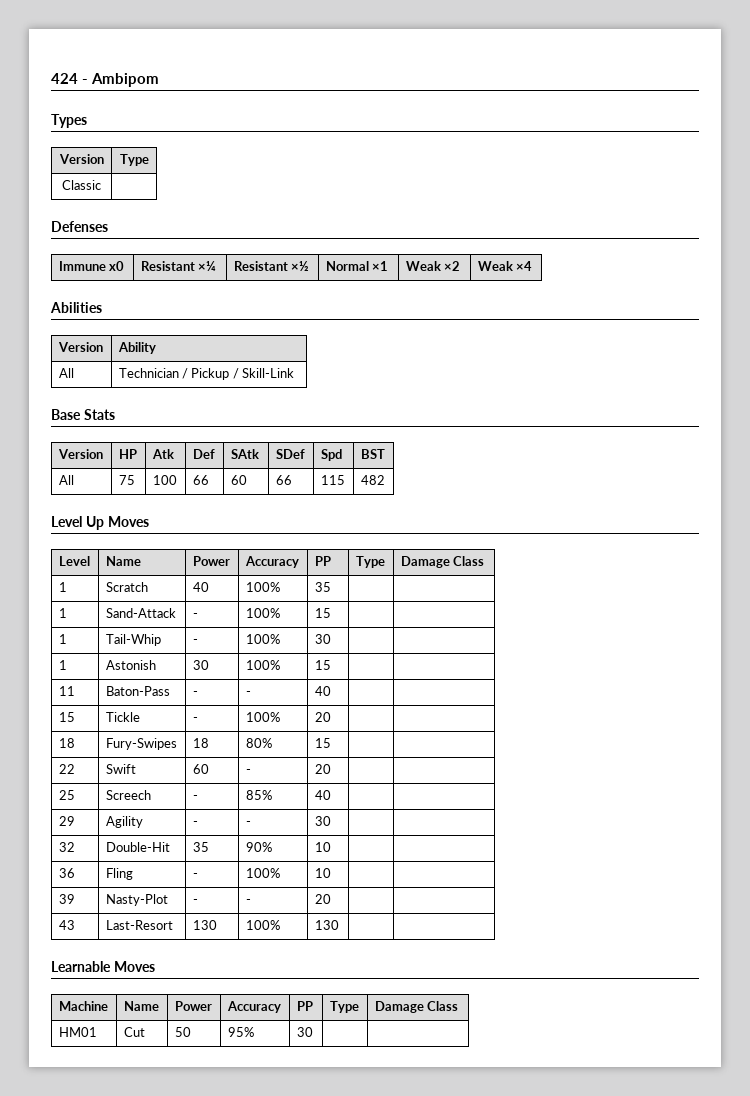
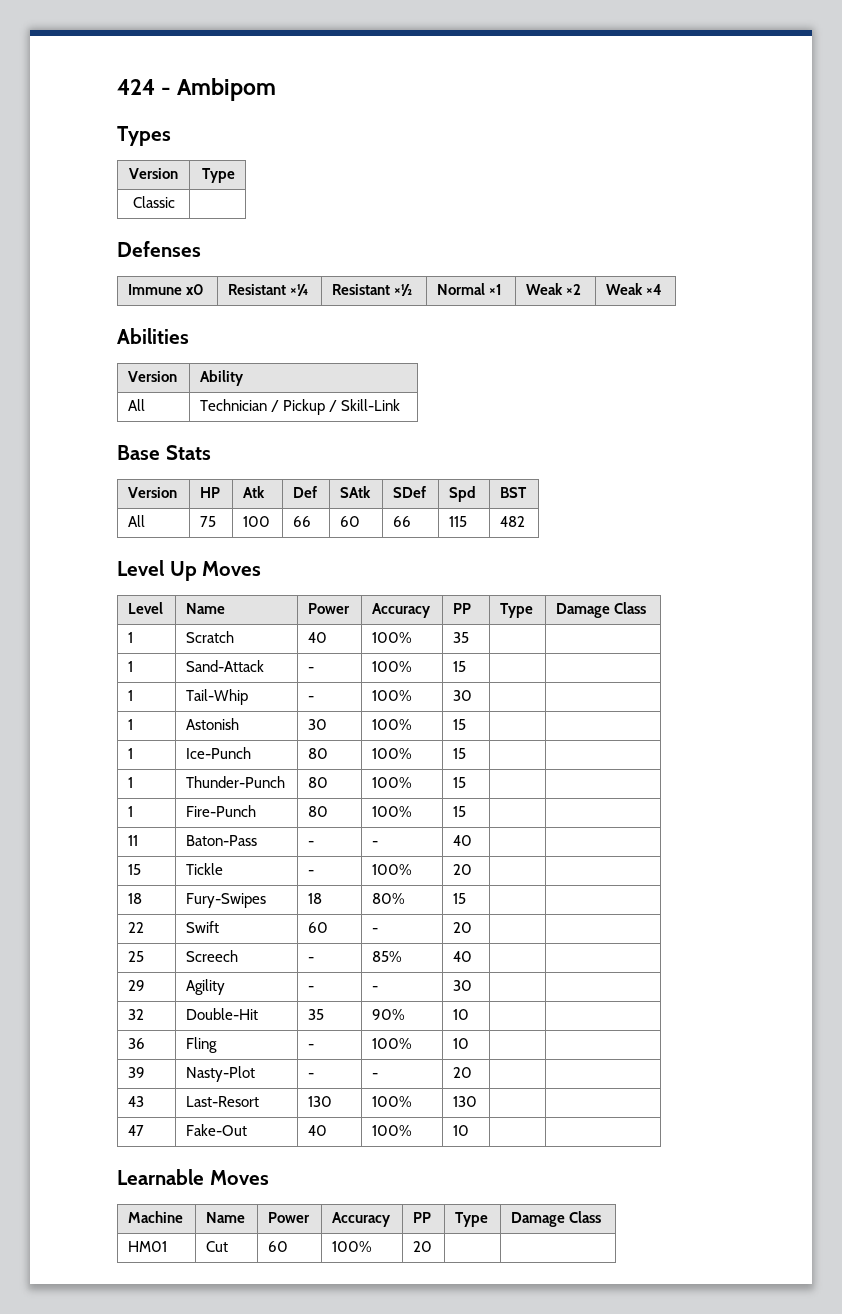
+ 1 | Ice-Punch | 80 | 100% | 15 | |
+ 1 | Thunder-Punch | 80 | 100% | 15 | |
+ 1 | Fire-Punch | 80 | 100% | 15 | |
+ 47 | Fake-Out | 40 | 100% | 10 | |
- HM01 | Cut | 50 | 95% | 30 | |
+ HM01 | Cut | 60 | 100% | 20 | |

